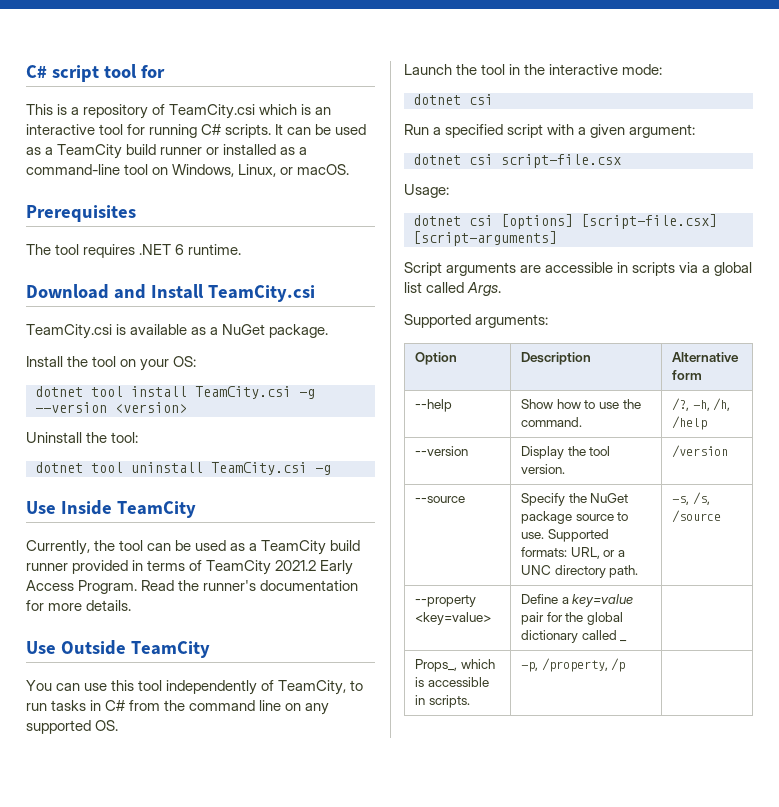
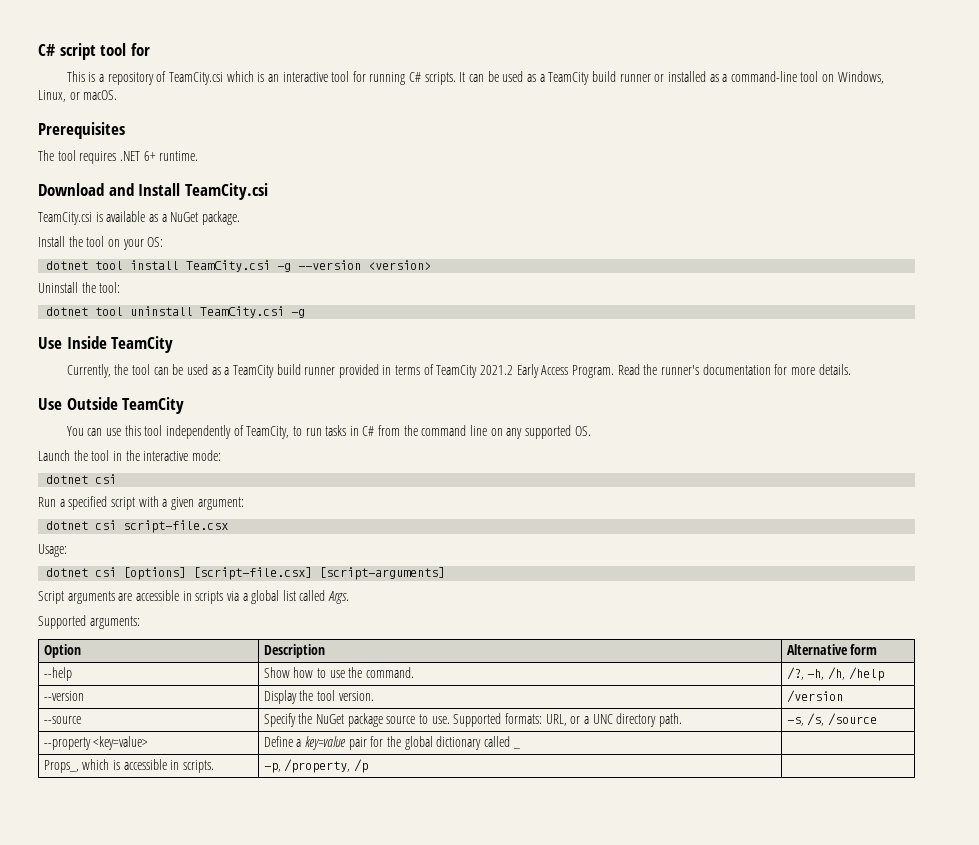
- The tool requires .NET 6 runtime.
+ The tool requires .NET 6+ runtime.

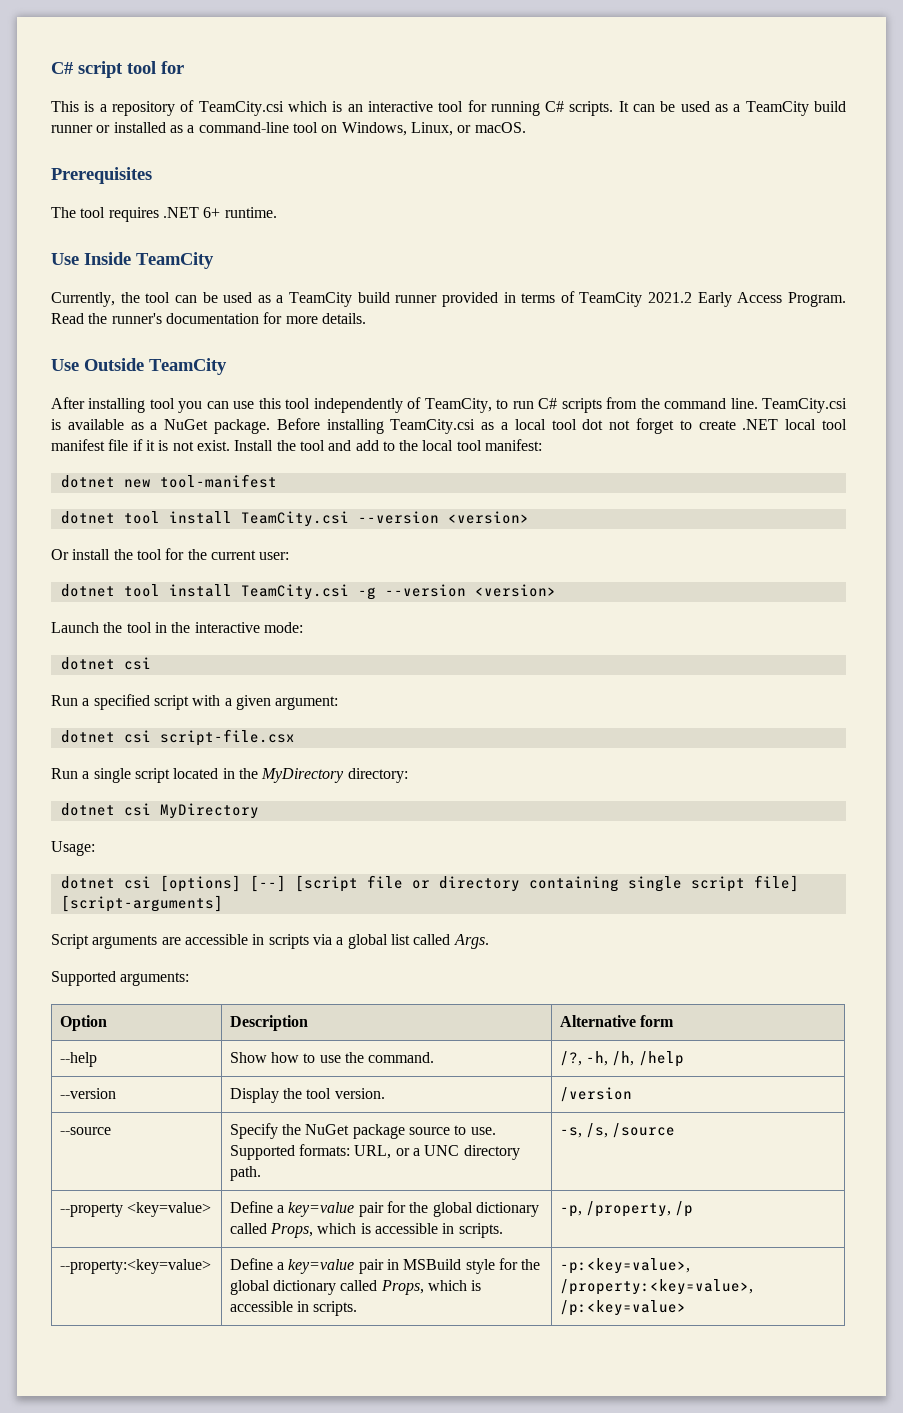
- Download and Install TeamCity.csi
- TeamCity.csi is available as a NuGet package.
- Install the tool on your OS:
- dotnet tool install TeamCity.csi -g --version <version>
- Uninstall the tool:
- dotnet tool uninstall TeamCity.csi -g
- You can use this tool independently of TeamCity, to run tasks in C# from the command line on any supported OS.
+ After installing tool you can use this tool independently of TeamCity, to run C# scripts from the command line. TeamCity.csi is available as a NuGet package. Before installing TeamCity.csi as a local tool dot not forget to create .NET local tool manifest file if it is not exist. Install the tool and add to the local tool manifest:
+ dotnet new tool-manifest
+ dotnet tool install TeamCity.csi --version <version>
+ Or install the tool for the current user:
+ dotnet tool install TeamCity.csi -g --version <version>
+ Run a single script located in the MyDirectory directory:
+ dotnet csi MyDirectory
  Usage:
- dotnet csi [options] [script-file.csx] [script-arguments]
+ dotnet csi [options] [--] [script file or directory containing single script file] [script-arguments]
- --property <key=value> | Define a key=value pair for the global dictionary called _ |
- Props_, which is accessible in scripts. | -p, /property, /p |
+ --property <key=value> | Define a key=value pair for the global dictionary called Props, which is accessible in scripts. | -p, /property, /p
+ --property:<key=value> | Define a key=value pair in MSBuild style for the global dictionary called Props, which is accessible in scripts. | -p:<key=value>, /property:<key=value>, /p:<key=value>

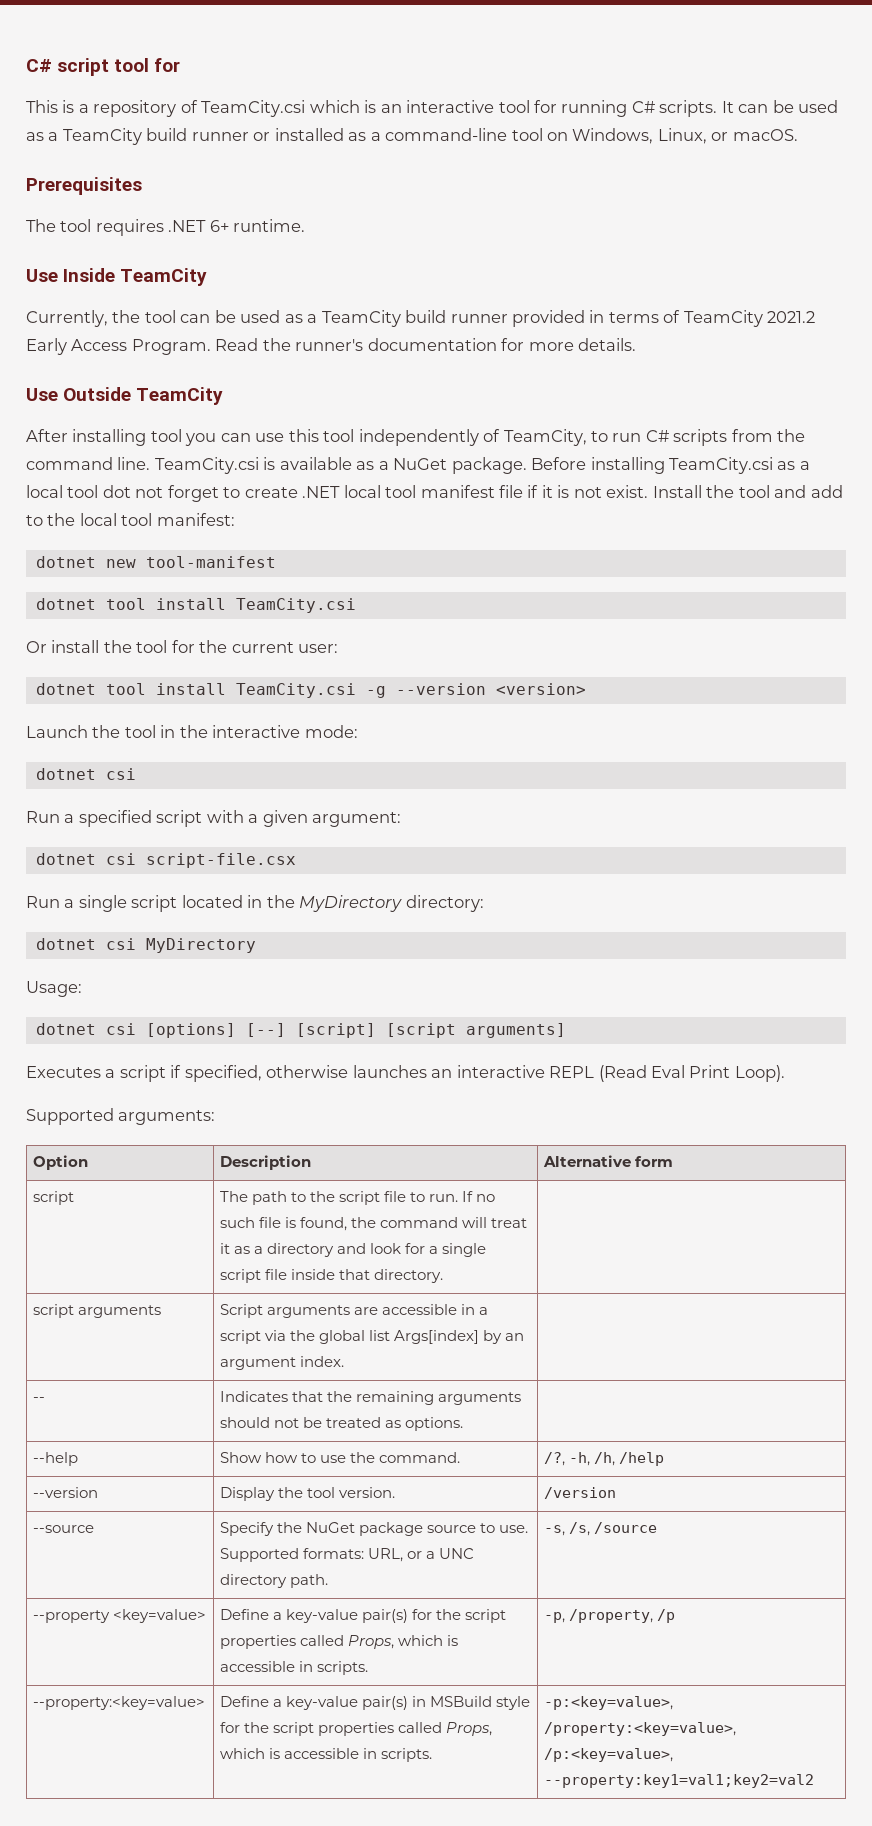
  dotnet new tool-manifest
- dotnet tool install TeamCity.csi --version <version>
+ dotnet tool install TeamCity.csi
- dotnet csi [options] [--] [script file or directory containing single script file] [script-arguments]
- Script arguments are accessible in scripts via a global list called Args.
+ dotnet csi [options] [--] [script] [script arguments]
+ Executes a script if specified, otherwise launches an interactive REPL (Read Eval Print Loop).
+ script | The path to the script file to run. If no such file is found, the command will treat it as a directory and look for a single script file inside that directory. |
+ script arguments | Script arguments are accessible in a script via the global list Args[index] by an argument index. |
+ -- | Indicates that the remaining arguments should not be treated as options. |
- --property <key=value> | Define a key=value pair for the global dictionary called Props, which is accessible in scripts. | -p, /property, /p
+ --property <key=value> | Define a key-value pair(s) for the script properties called Props, which is accessible in scripts. | -p, /property, /p
- --property:<key=value> | Define a key=value pair in MSBuild style for the global dictionary called Props, which is accessible in scripts. | -p:<key=value>, /property:<key=value>, /p:<key=value>
+ --property:<key=value> | Define a key-value pair(s) in MSBuild style for the script properties called Props, which is accessible in scripts. | -p:<key=value>, /property:<key=value>, /p:<key=value>, --property:key1=val1;key2=val2

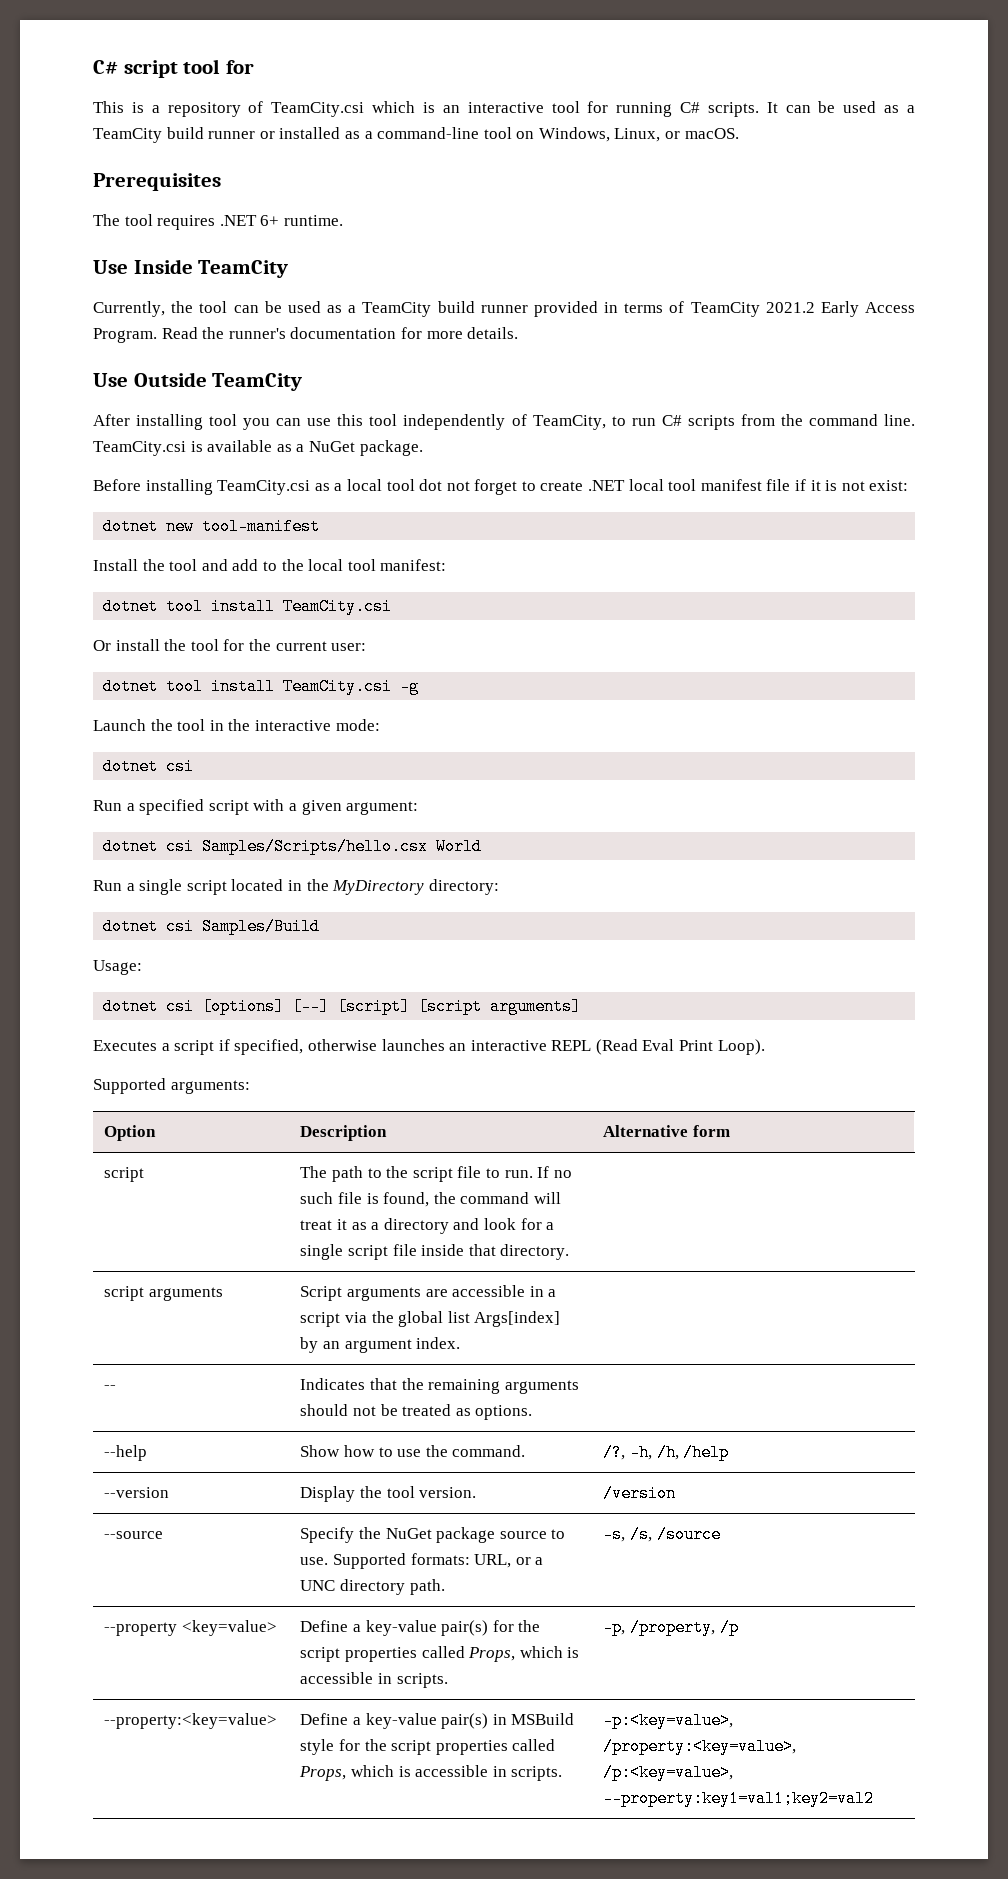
- TeamCity.csi is available as a NuGet package. Before installing TeamCity.csi as a local tool dot not forget to create .NET local tool manifest file if it is not exist. Install the tool and add to the local tool manifest:
+ TeamCity.csi is available as a NuGet package.
+ Before installing TeamCity.csi as a local tool dot not forget to create .NET local tool manifest file if it is not exist:
+ dotnet new tool-manifest
+ Install the tool and add to the local tool manifest:
- dotnet new tool-manifest
- dotnet tool install TeamCity.csi -g --version <version>
+ dotnet tool install TeamCity.csi -g
- dotnet csi script-file.csx
+ dotnet csi Samples/Scripts/hello.csx World
- dotnet csi MyDirectory
+ dotnet csi Samples/Build

